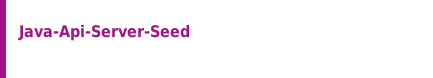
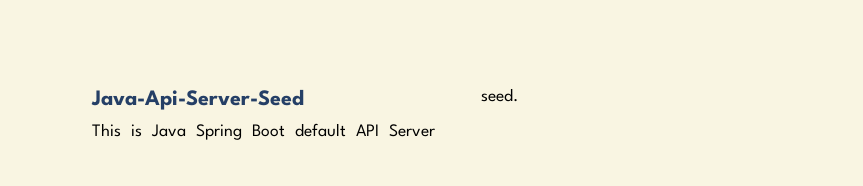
+ This is Java Spring Boot default API Server seed.

